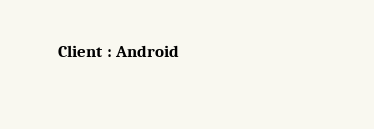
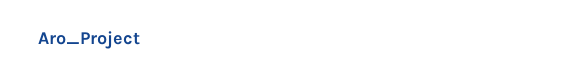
- Client : Android
+ Aro_Project

